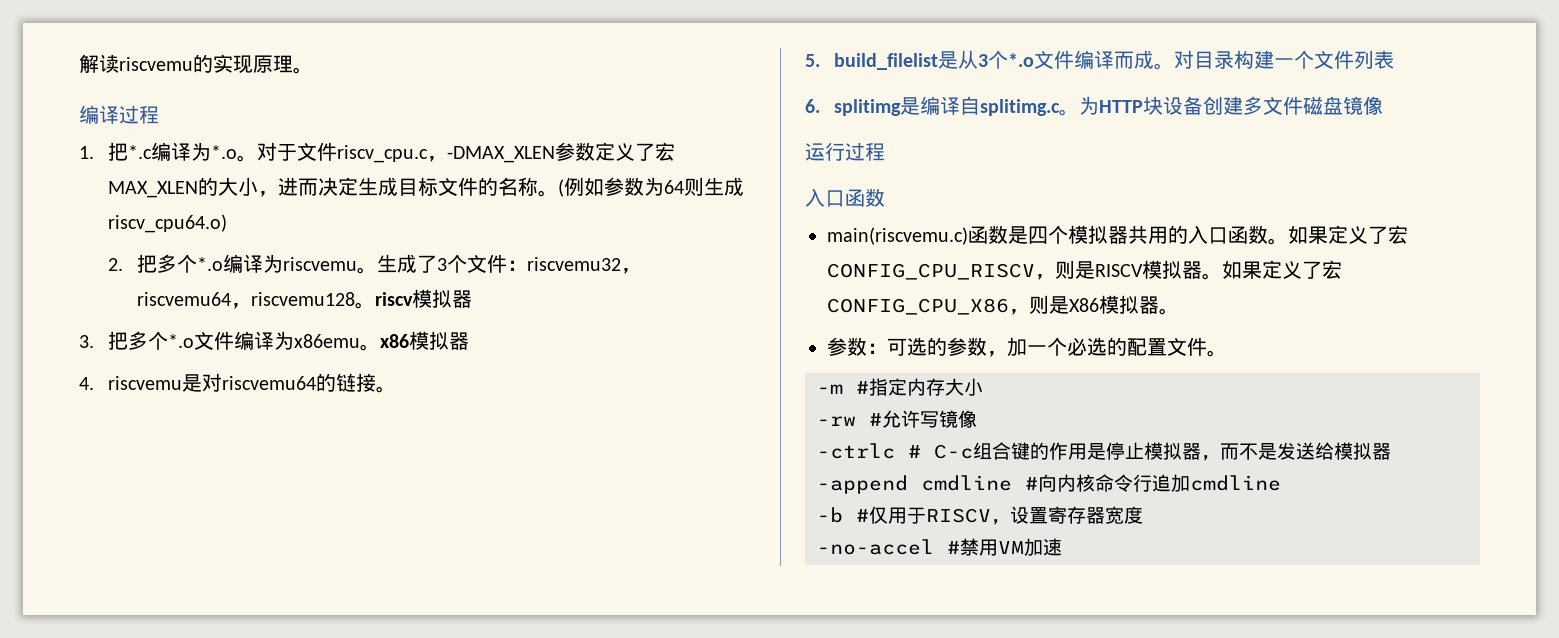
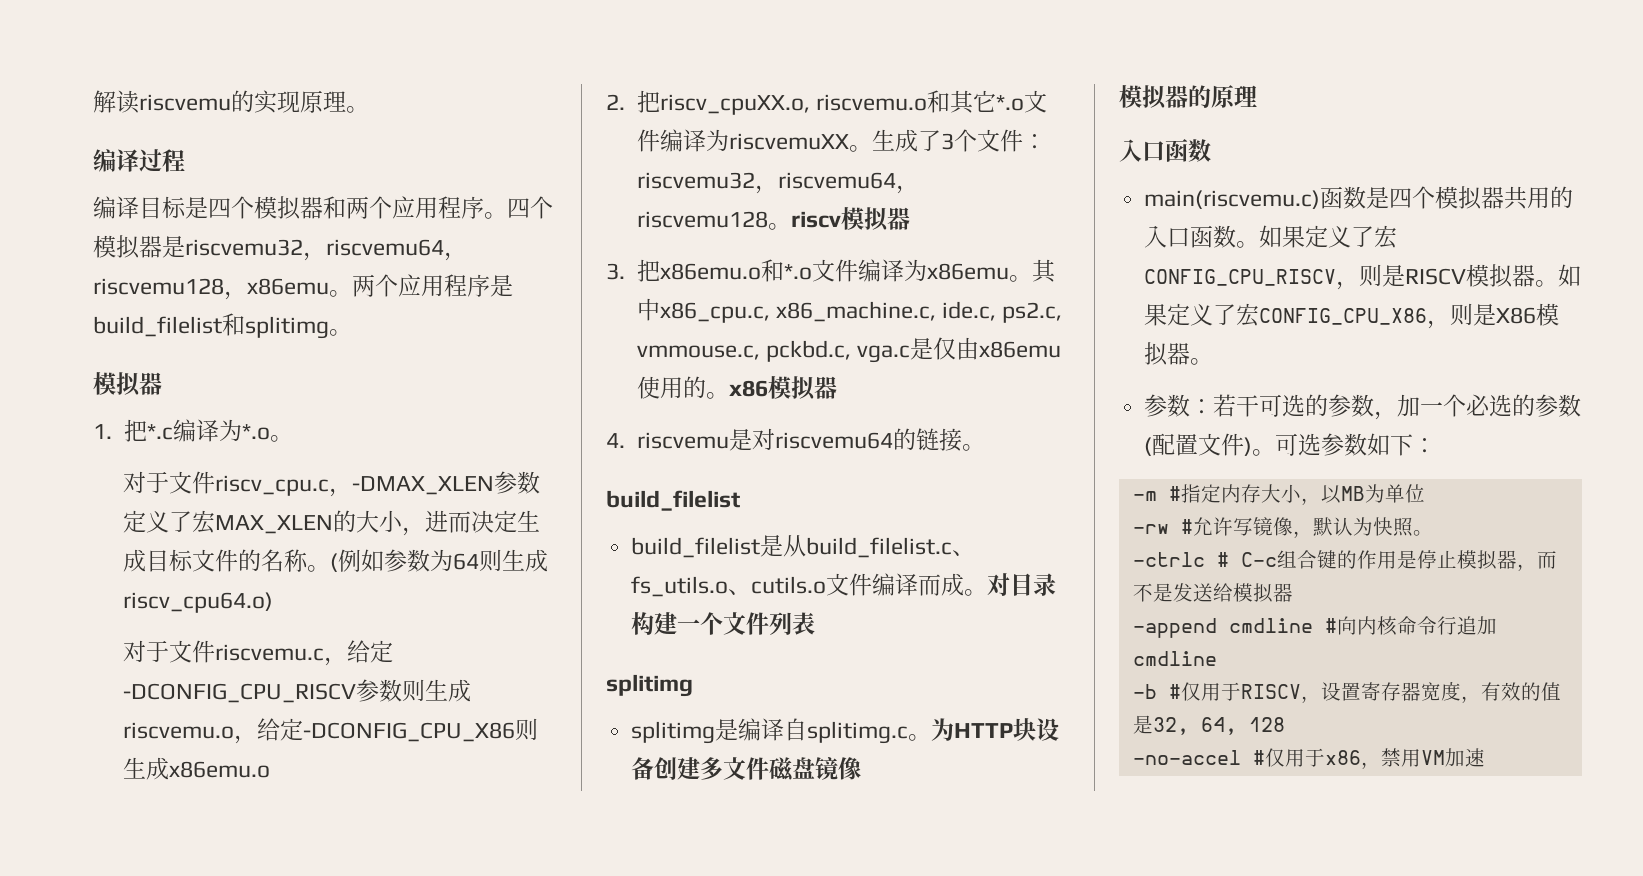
+ 编译目标是四个模拟器和两个应用程序。四个模拟器是riscvemu32，riscvemu64，riscvemu128，x86emu。两个应用程序是build_filelist和splitimg。
+ 模拟器
- 1.把*.c编译为*.o。对于文件riscv_cpu.c，-DMAX_XLEN参数定义了宏MAX_XLEN的大小，进而决定生成目标文件的名称。
+ 1.把*.c编译为*.o。
+ 对于文件riscv_cpu.c，-DMAX_XLEN参数定义了宏MAX_XLEN的大小，进而决定生成目标文件的名称。
- 2.把多个*.o编译为riscvemu。
+ 对于文件riscvemu.c，给定-DCONFIG_CPU_RISCV参数则生成riscvemu.o，给定-DCONFIG_CPU_X86则生成x86emu.o
+ 2.把riscv_cpuXX.o, riscvemu.o和其它*.o文件编译为riscvemuXX。
- 3.把多个*.o文件编译为x86emu。x86模拟器
+ 3.把x86emu.o和*.o文件编译为x86emu。其中x86_cpu.c, x86_machine.c, ide.c, ps2.c, vmmouse.c, pckbd.c, vga.c是仅由x86emu使用的。x86模拟器
  4. riscvemu是对riscvemu64的链接。
- 5. build_filelist是从3个*.o文件编译而成。
+ build_filelist
+ build_filelist是从build_filelist.c、fs_utils.o、cutils.o文件编译而成。
  对目录构建一个文件列表
- 6. splitimg是编译自splitimg.c。
+ splitimg
+ splitimg是编译自splitimg.c。
- 运行过程
+ 模拟器的原理
- 参数：可选的参数，加一个必选的配置文件。
+ 参数：若干可选的参数，加一个必选的参数(配置文件)。可选参数如下：
- -m #指定内存大小
+ -m #指定内存大小，以MB为单位
- -rw #允许写镜像
+ -rw #允许写镜像，默认为快照。
- -b #仅用于RISCV，设置寄存器宽度
+ -b #仅用于RISCV，设置寄存器宽度，有效的值是32, 64, 128
- -no-accel #禁用VM加速
+ -no-accel #仅用于x86，禁用VM加速

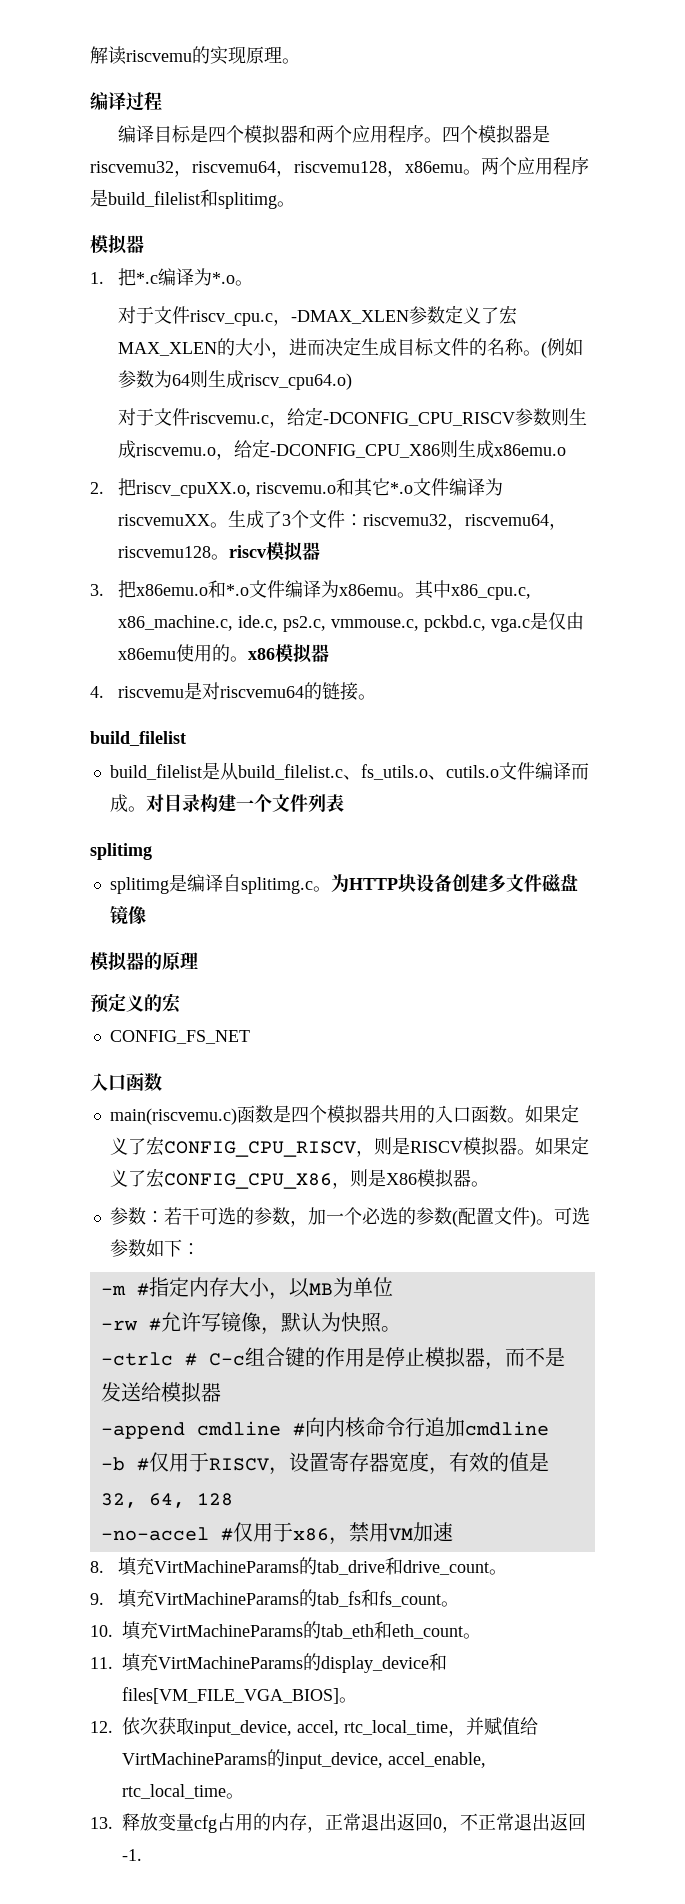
+ 预定义的宏
+ CONFIG_FS_NET
+ 8.填充VirtMachineParams的tab_drive和drive_count。
+ 9.填充VirtMachineParams的tab_fs和fs_count。
+ 10.填充VirtMachineParams的tab_eth和eth_count。
+ 11.填充VirtMachineParams的display_device和files[VM_FILE_VGA_BIOS]。
+ 12.依次获取input_device, accel, rtc_local_time，并赋值给VirtMachineParams的input_device, accel_enable, rtc_local_time。
+ 13.释放变量cfg占用的内存，正常退出返回0，不正常退出返回-1.

